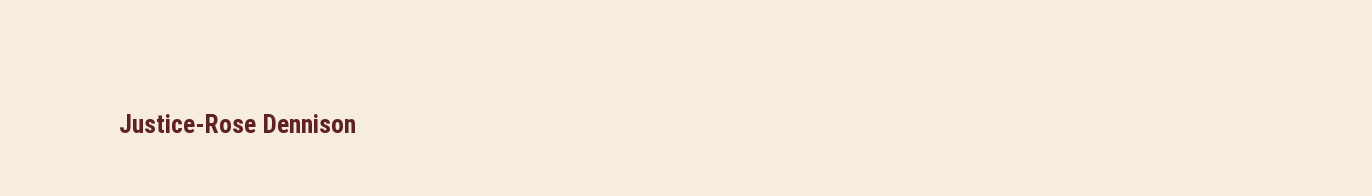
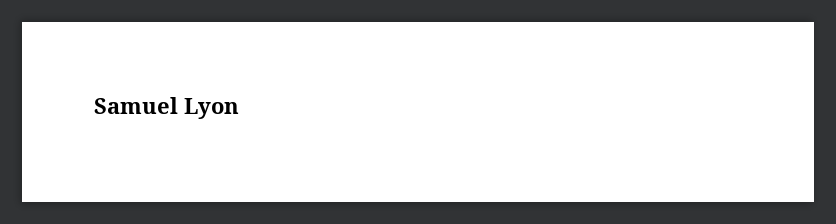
- Justice-Rose Dennison
+ Samuel Lyon

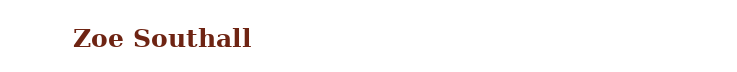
- Samuel Lyon
+ Zoe Southall

